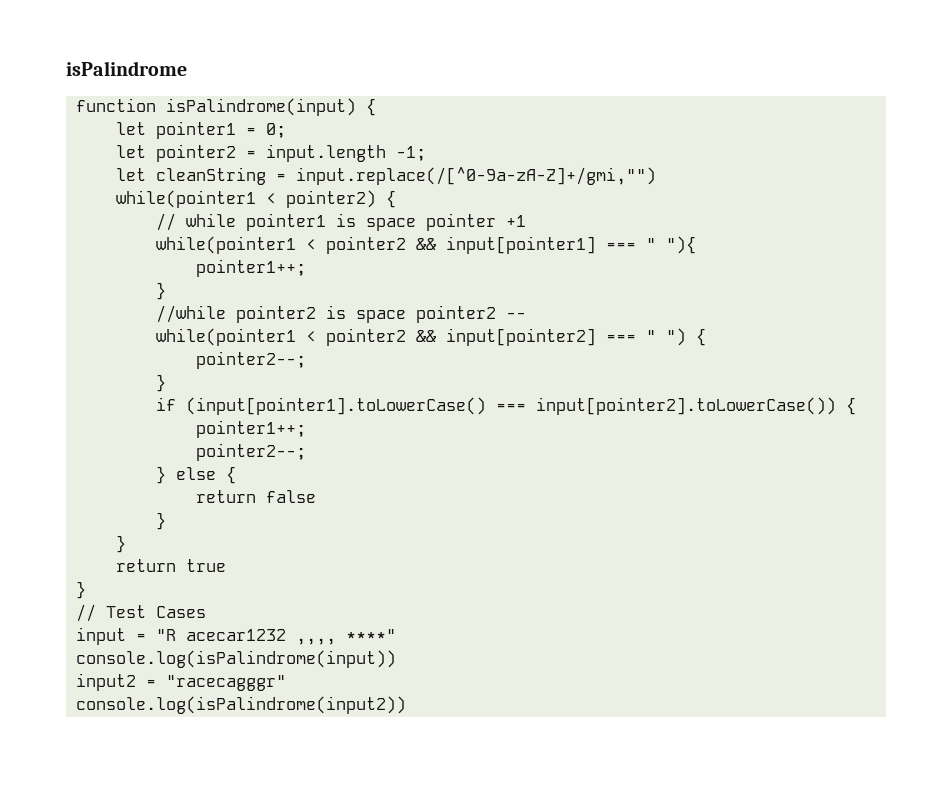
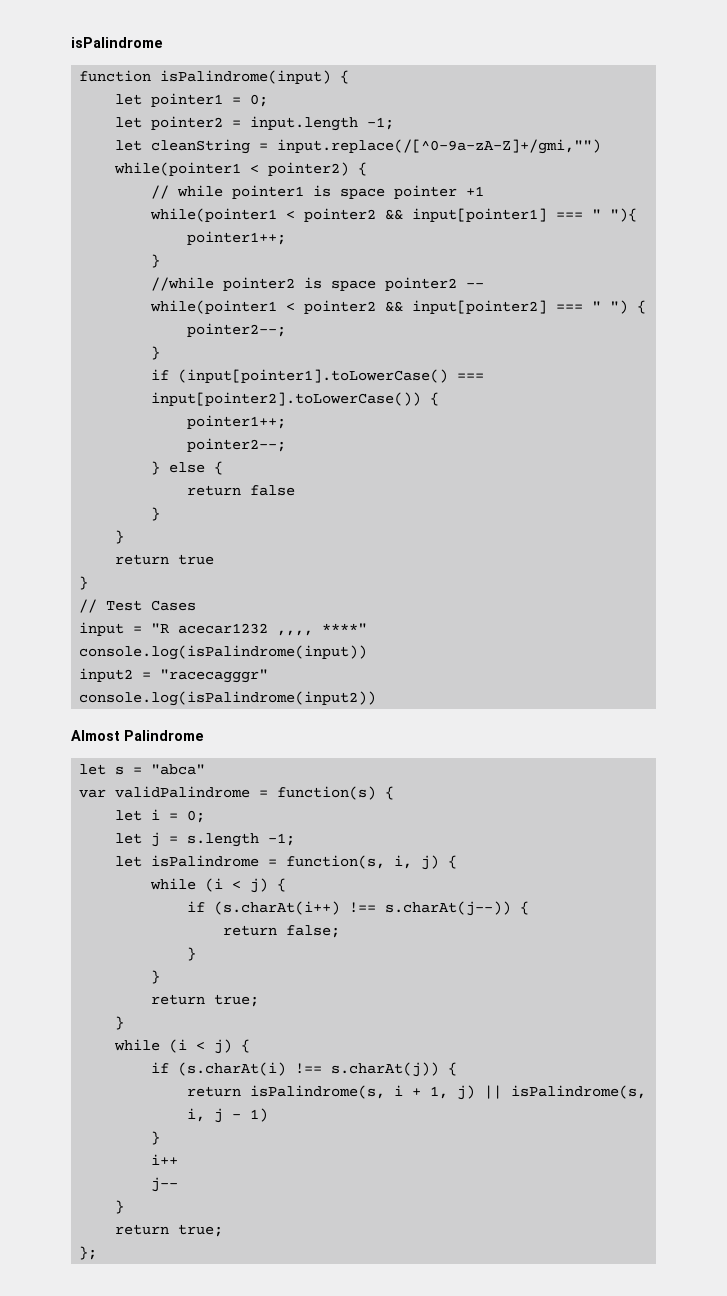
+ Almost Palindrome
+ let s = "abca"
+ var validPalindrome = function(s) {
+ let i = 0;
+ let j = s.length -1;
+ let isPalindrome = function(s, i, j) {
+ while (i < j) {
+ if (s.charAt(i++) !== s.charAt(j--)) {
+ return false;
+ }
+ }
+ return true;
+ }
+ while (i < j) {
+ if (s.charAt(i) !== s.charAt(j)) {
+ return isPalindrome(s, i + 1, j) || isPalindrome(s, i, j - 1)
+ }
+ i++
+ j--
+ }
+ return true;
+ };

